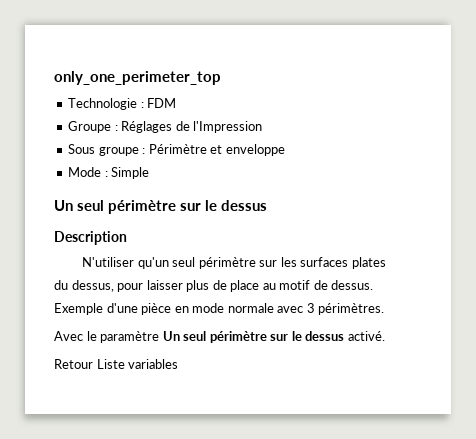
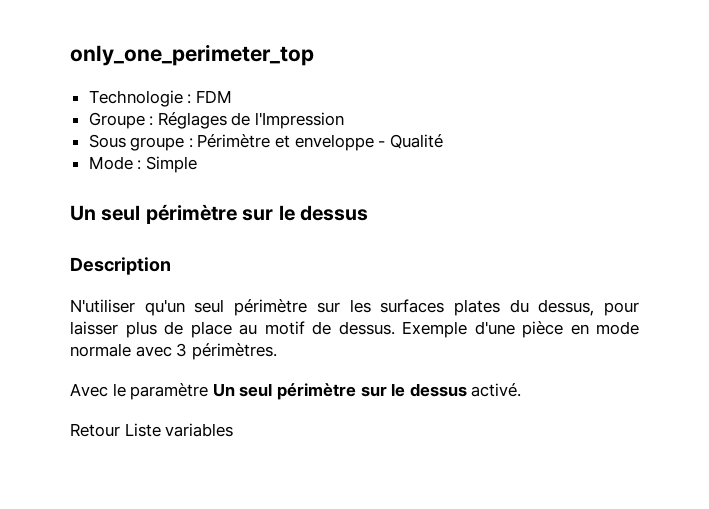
- Sous groupe : Périmètre et enveloppe
+ Sous groupe : Périmètre et enveloppe - Qualité

